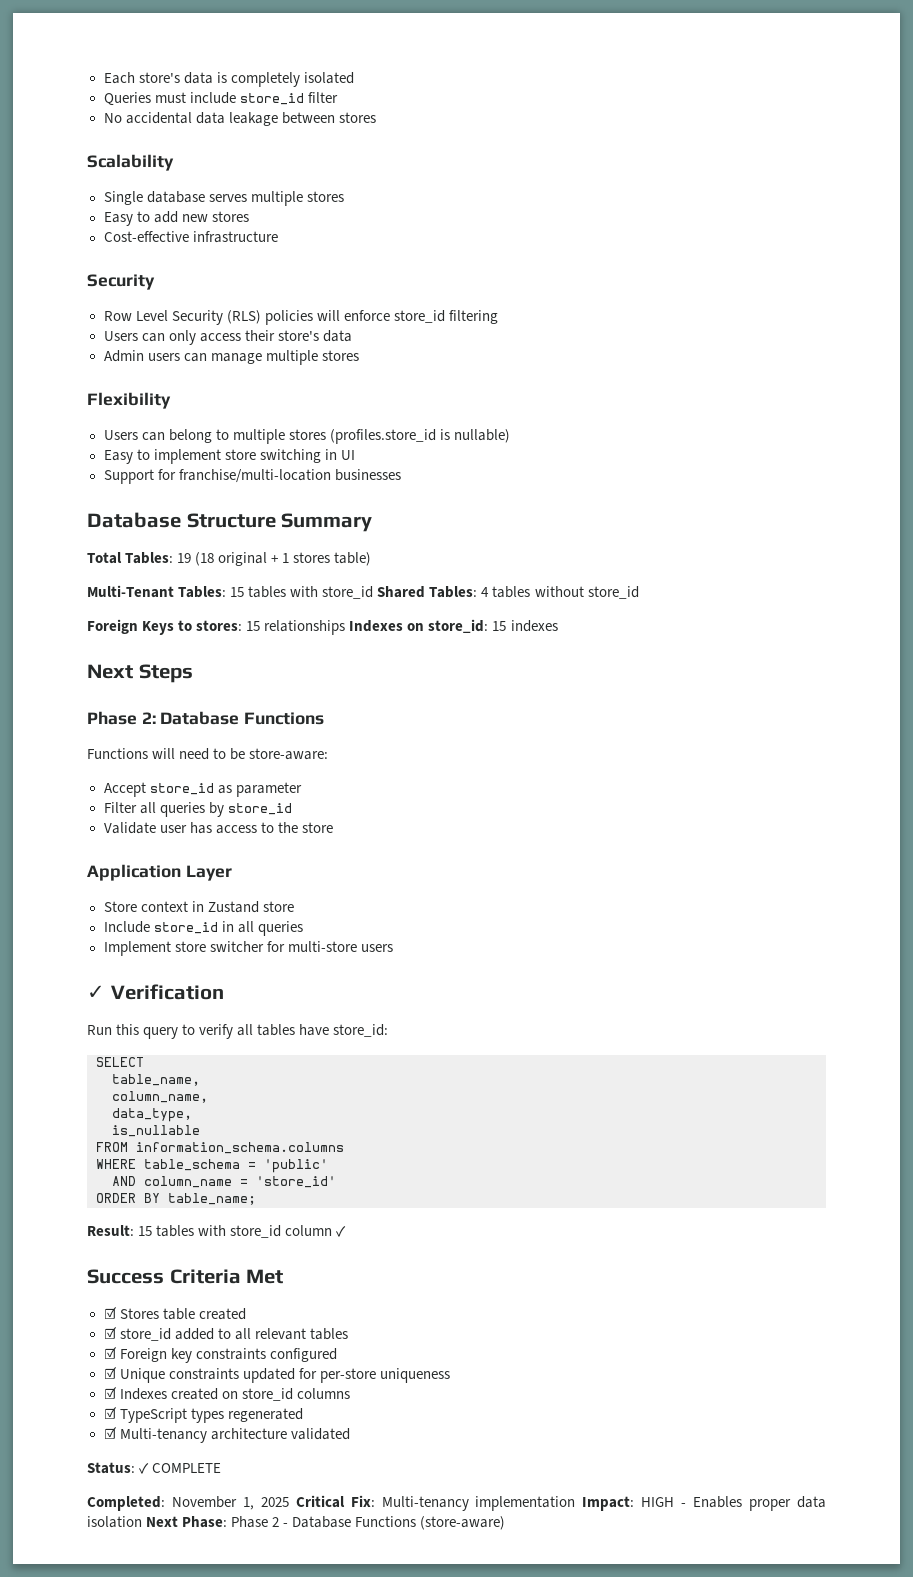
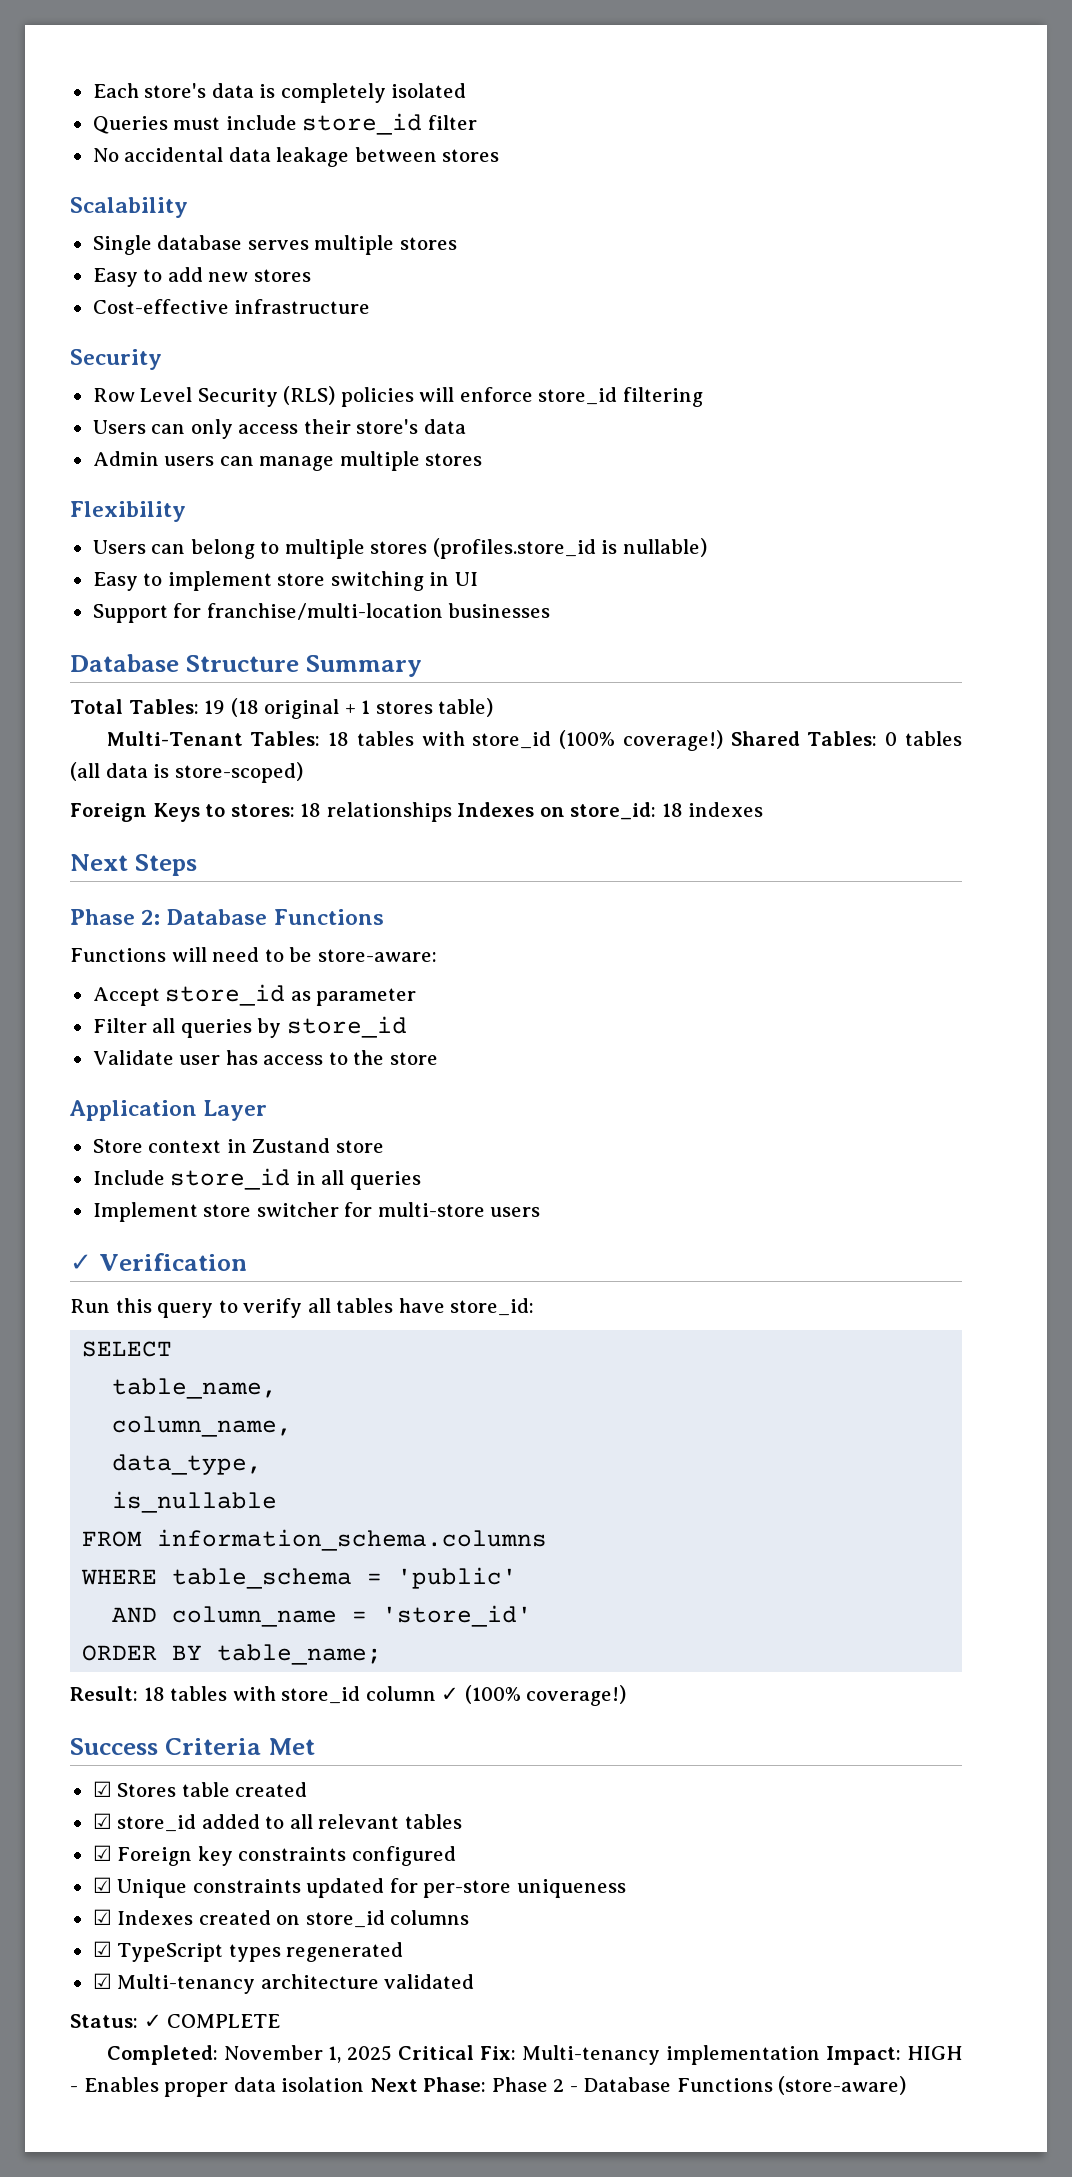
- Multi-Tenant Tables: 15 tables with store_id Shared Tables: 4 tables without store_id
+ Multi-Tenant Tables: 18 tables with store_id (100% coverage!) Shared Tables: 0 tables (all data is store-scoped)
- Foreign Keys to stores: 15 relationships Indexes on store_id: 15 indexes
+ Foreign Keys to stores: 18 relationships Indexes on store_id: 18 indexes
- Result: 15 tables with store_id column ✓
+ Result: 18 tables with store_id column ✓ (100% coverage!)

